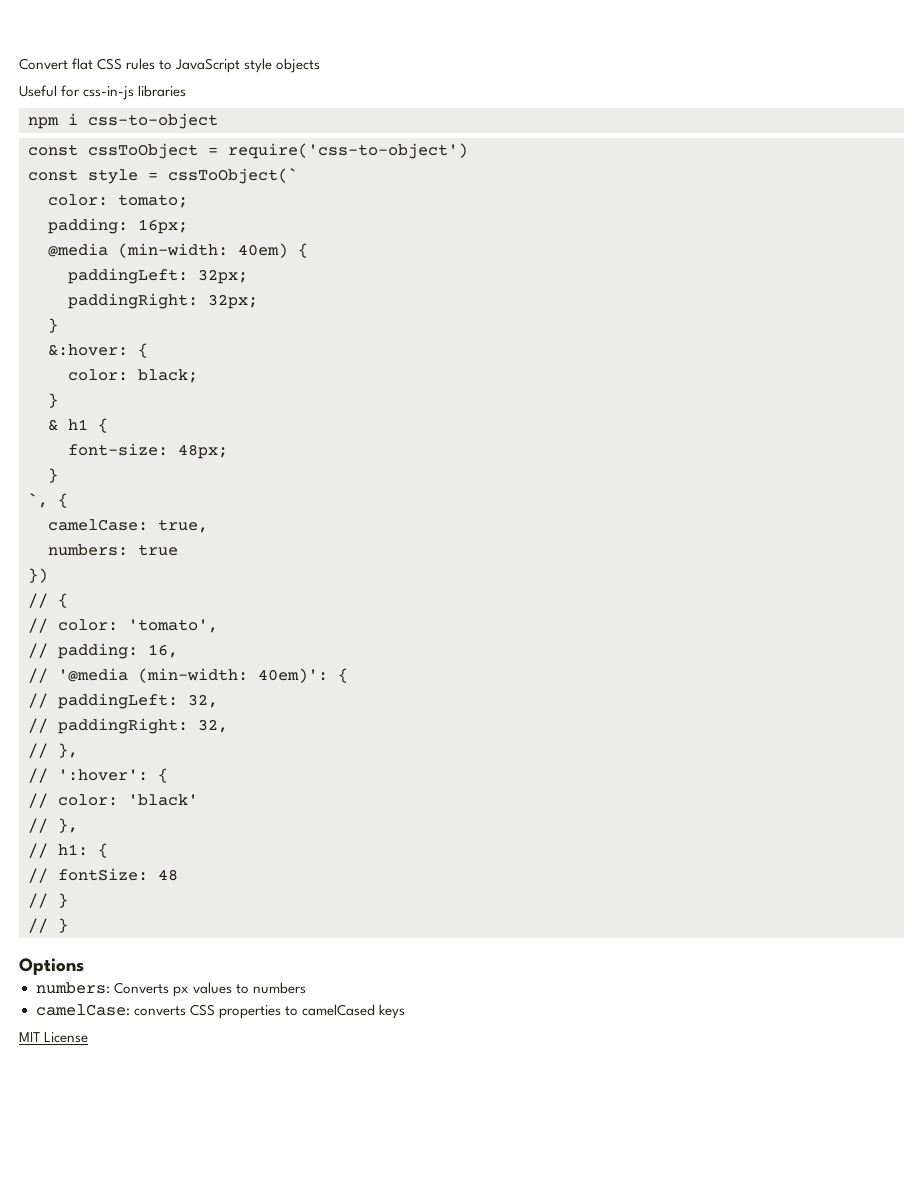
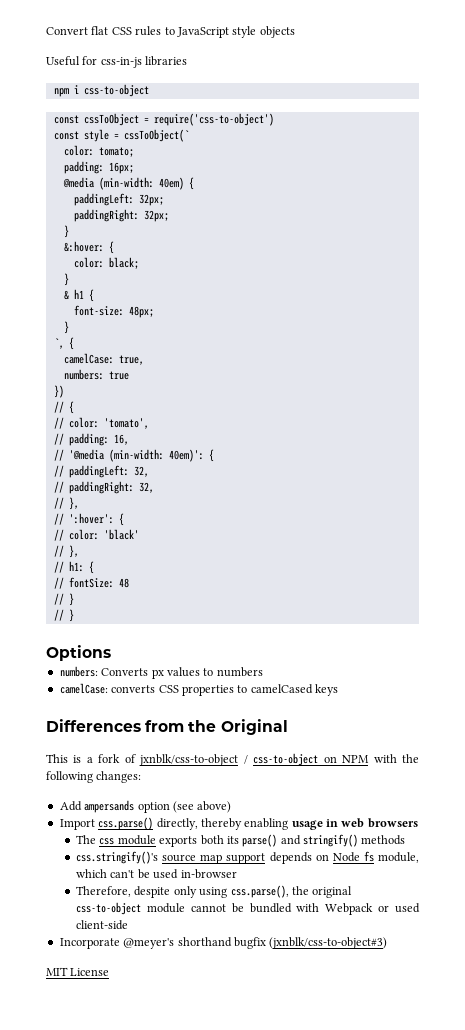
+ Differences from the Original
+ This is a fork of jxnblk/css-to-object / css-to-object on NPM with the following changes:
+ Add ampersands option (see above)
+ Import css.parse() directly, thereby enabling usage in web browsers
+ The css module exports both its parse() and stringify() methods
+ css.stringify()'s source map support depends on Node fs module, which can't be used in-browser
+ Therefore, despite only using css.parse(), the original css-to-object module cannot be bundled with Webpack or used client-side
+ Incorporate @meyer's shorthand bugfix (jxnblk/css-to-object#3)

